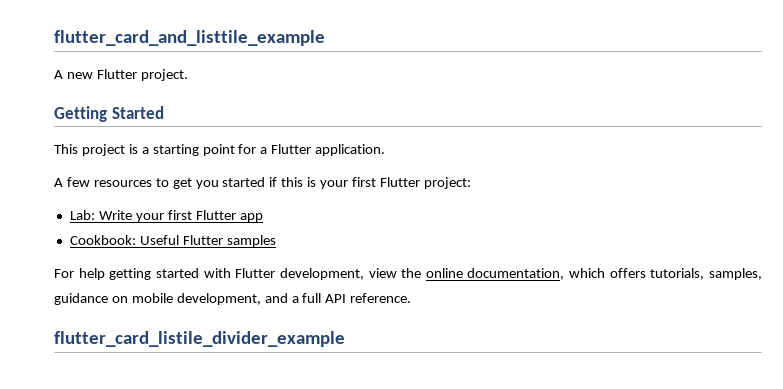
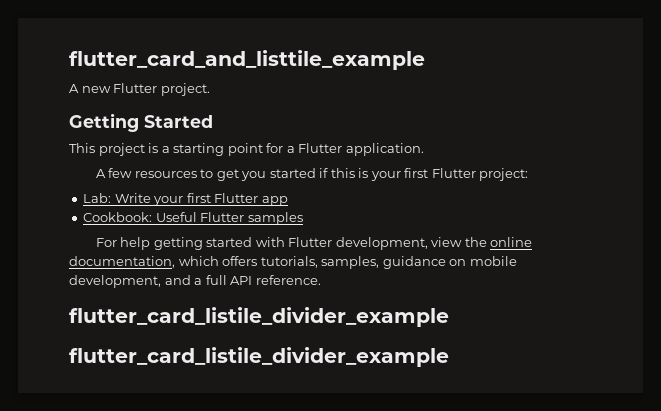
  For help getting started with Flutter development, view the online documentation, which offers tutorials, samples, guidance on mobile development, and a full API reference.
+ flutter_card_listile_divider_example

